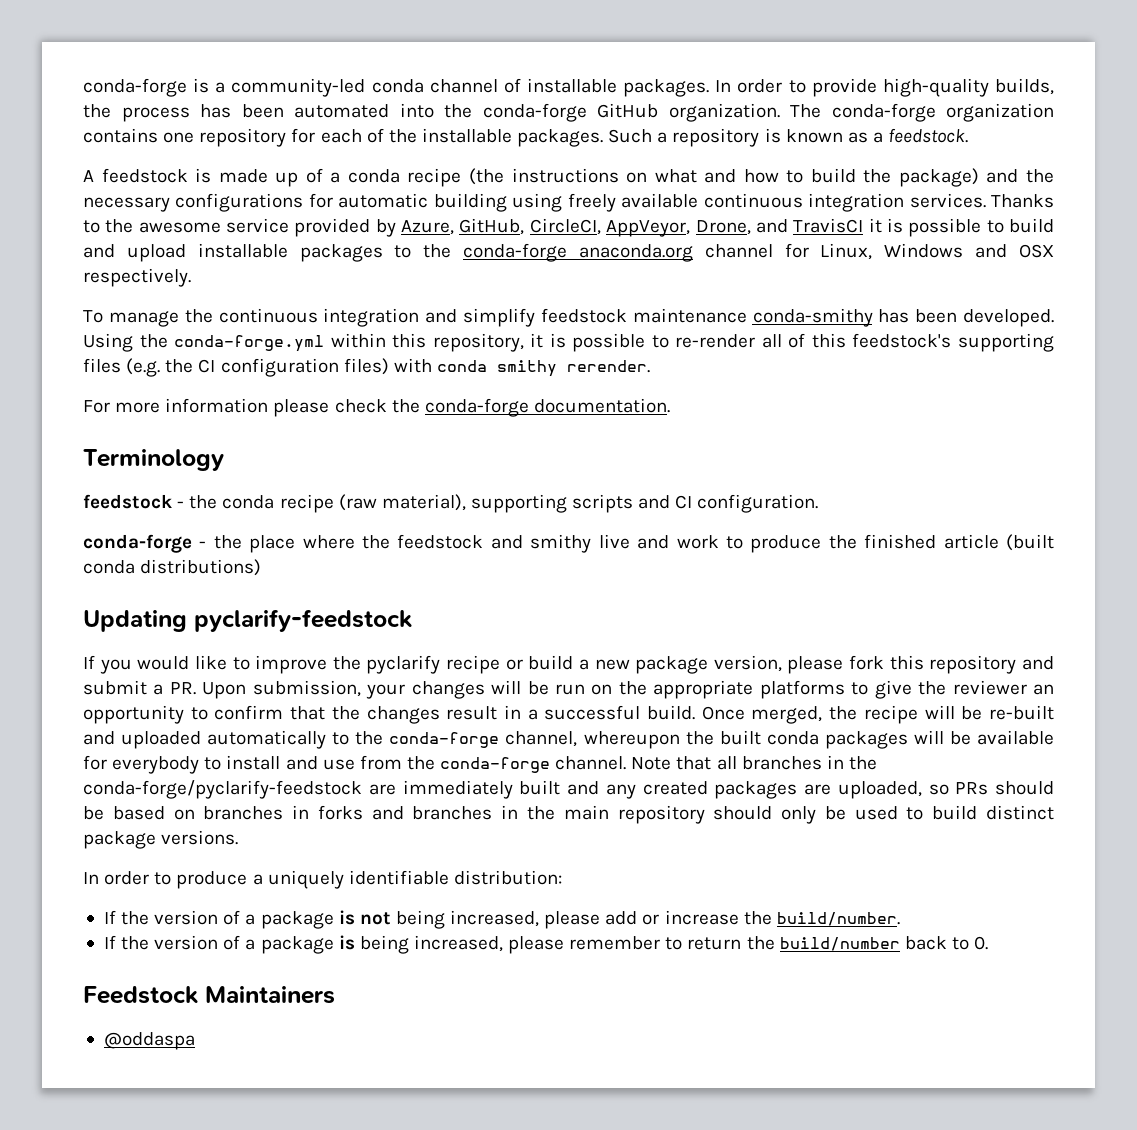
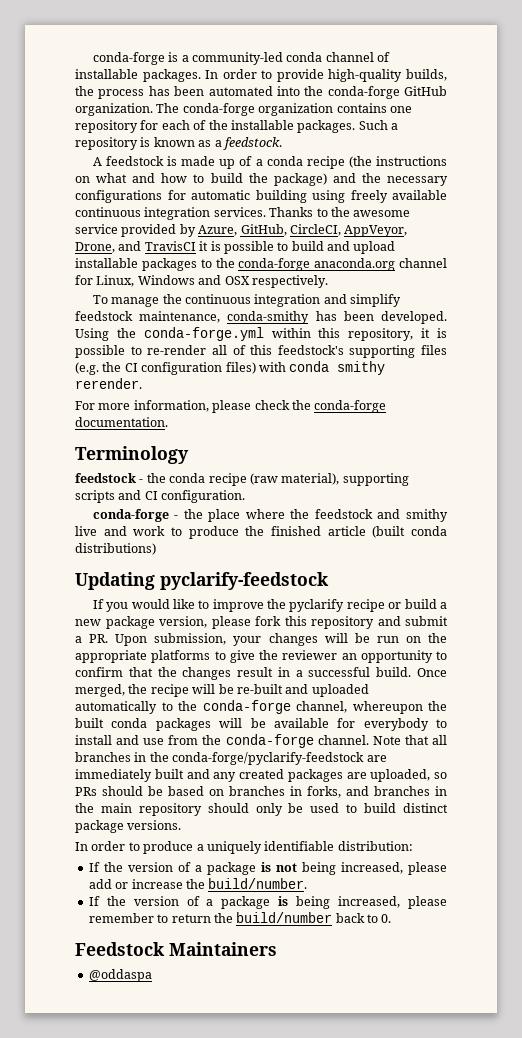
- To manage the continuous integration and simplify feedstock maintenance conda-smithy has been developed.
+ To manage the continuous integration and simplify feedstock maintenance, conda-smithy has been developed.
- For more information please check the conda-forge documentation.
+ For more information, please check the conda-forge documentation.
- Note that all branches in the conda-forge/pyclarify-feedstock are immediately built and any created packages are uploaded, so PRs should be based on branches in forks and branches in the main repository should only be used to build distinct package versions.
+ Note that all branches in the conda-forge/pyclarify-feedstock are immediately built and any created packages are uploaded, so PRs should be based on branches in forks, and branches in the main repository should only be used to build distinct package versions.

